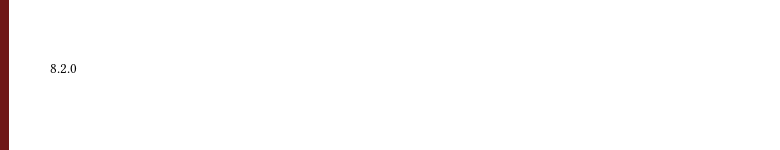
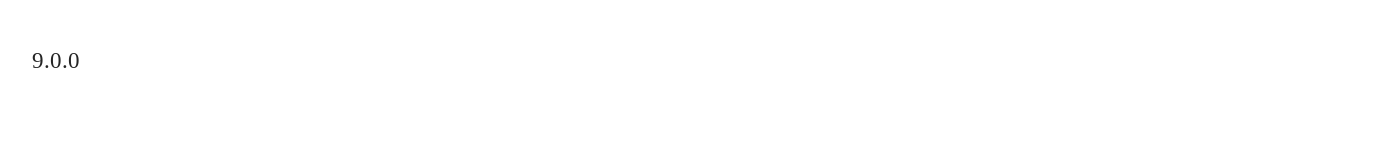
- 8.2.0
+ 9.0.0

